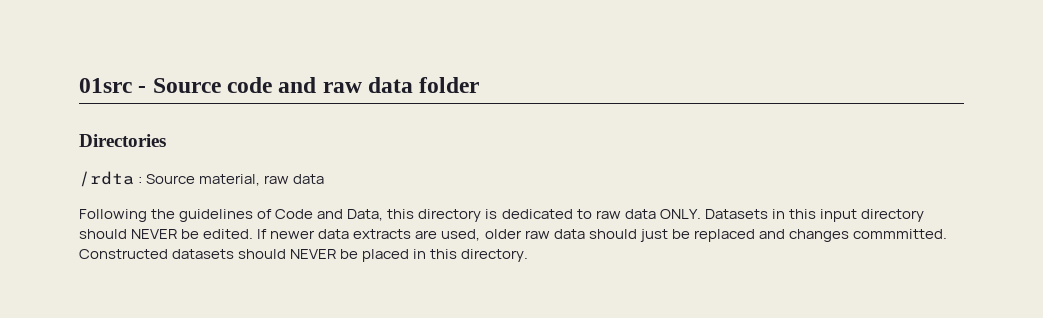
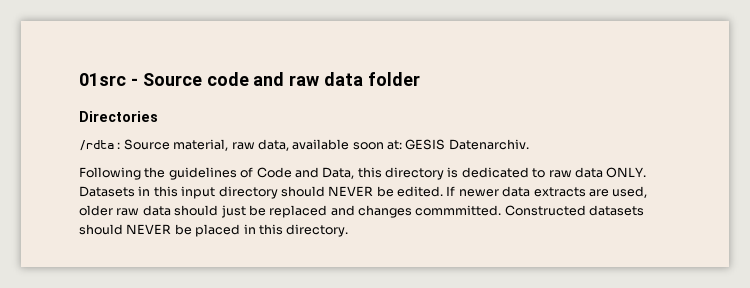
- /rdta : Source material, raw data
+ /rdta : Source material, raw data, available soon at: GESIS Datenarchiv.

